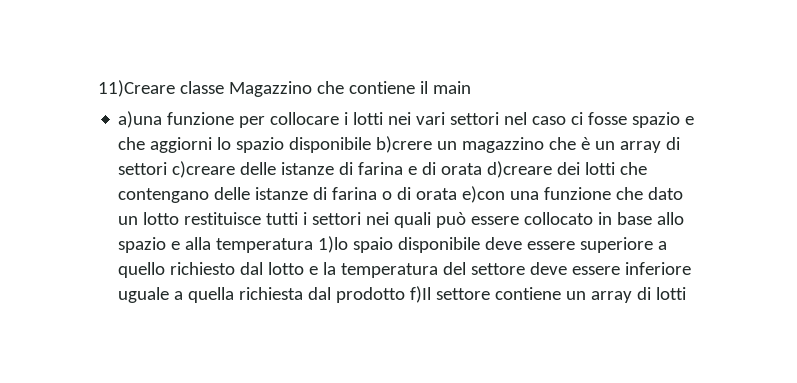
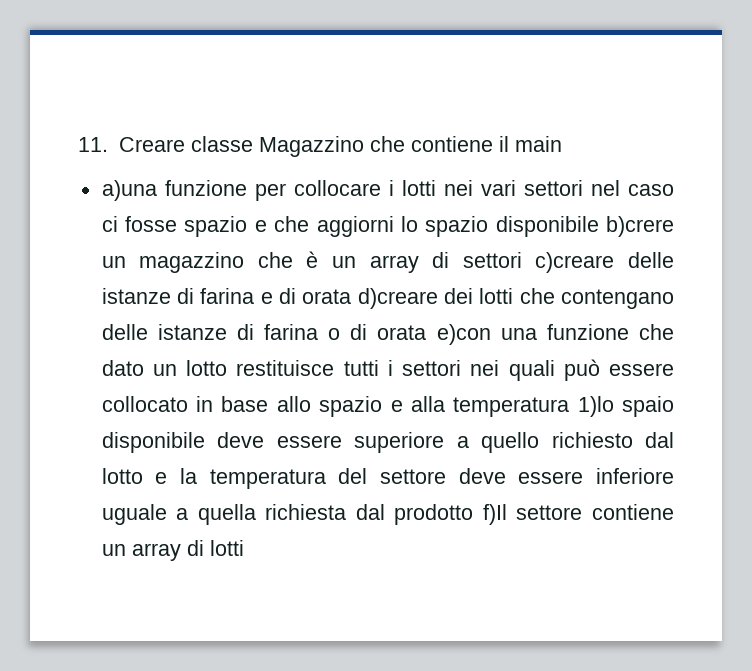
- 11)Creare classe Magazzino che contiene il main
+ 11. Creare classe Magazzino che contiene il main

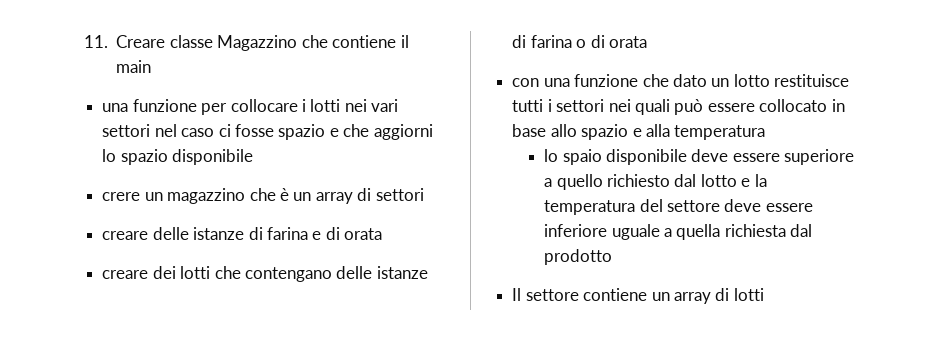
- a)una funzione per collocare i lotti nei vari settori nel caso ci fosse spazio e che aggiorni lo spazio disponibile b)crere un magazzino che è un array di settori c)creare delle istanze di farina e di orata d)creare dei lotti che contengano delle istanze di farina o di orata e)con una funzione che dato un lotto restituisce tutti i settori nei quali può essere collocato in base allo spazio e alla temperatura 1)lo spaio disponibile deve essere superiore a quello richiesto dal lotto e la temperatura del settore deve essere inferiore uguale a quella richiesta dal prodotto f)Il settore contiene un array di lotti
+ una funzione per collocare i lotti nei vari settori nel caso ci fosse spazio e che aggiorni lo spazio disponibile
+ crere un magazzino che è un array di settori
+ creare delle istanze di farina e di orata
+ creare dei lotti che contengano delle istanze di farina o di orata
+ con una funzione che dato un lotto restituisce tutti i settori nei quali può essere collocato in base allo spazio e alla temperatura
+ lo spaio disponibile deve essere superiore a quello richiesto dal lotto e la temperatura del settore deve essere inferiore uguale a quella richiesta dal prodotto
+ Il settore contiene un array di lotti

